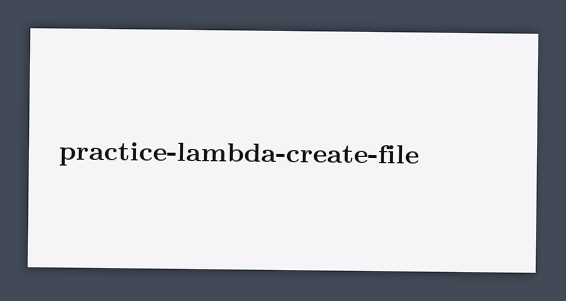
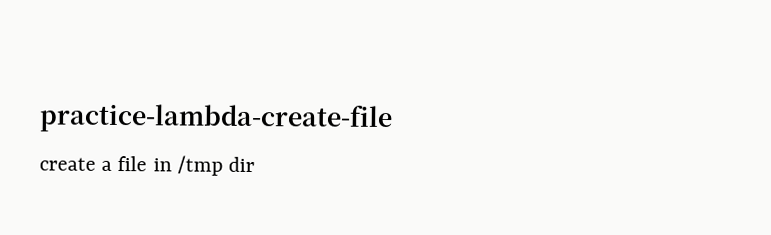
+ create a file in /tmp dir

